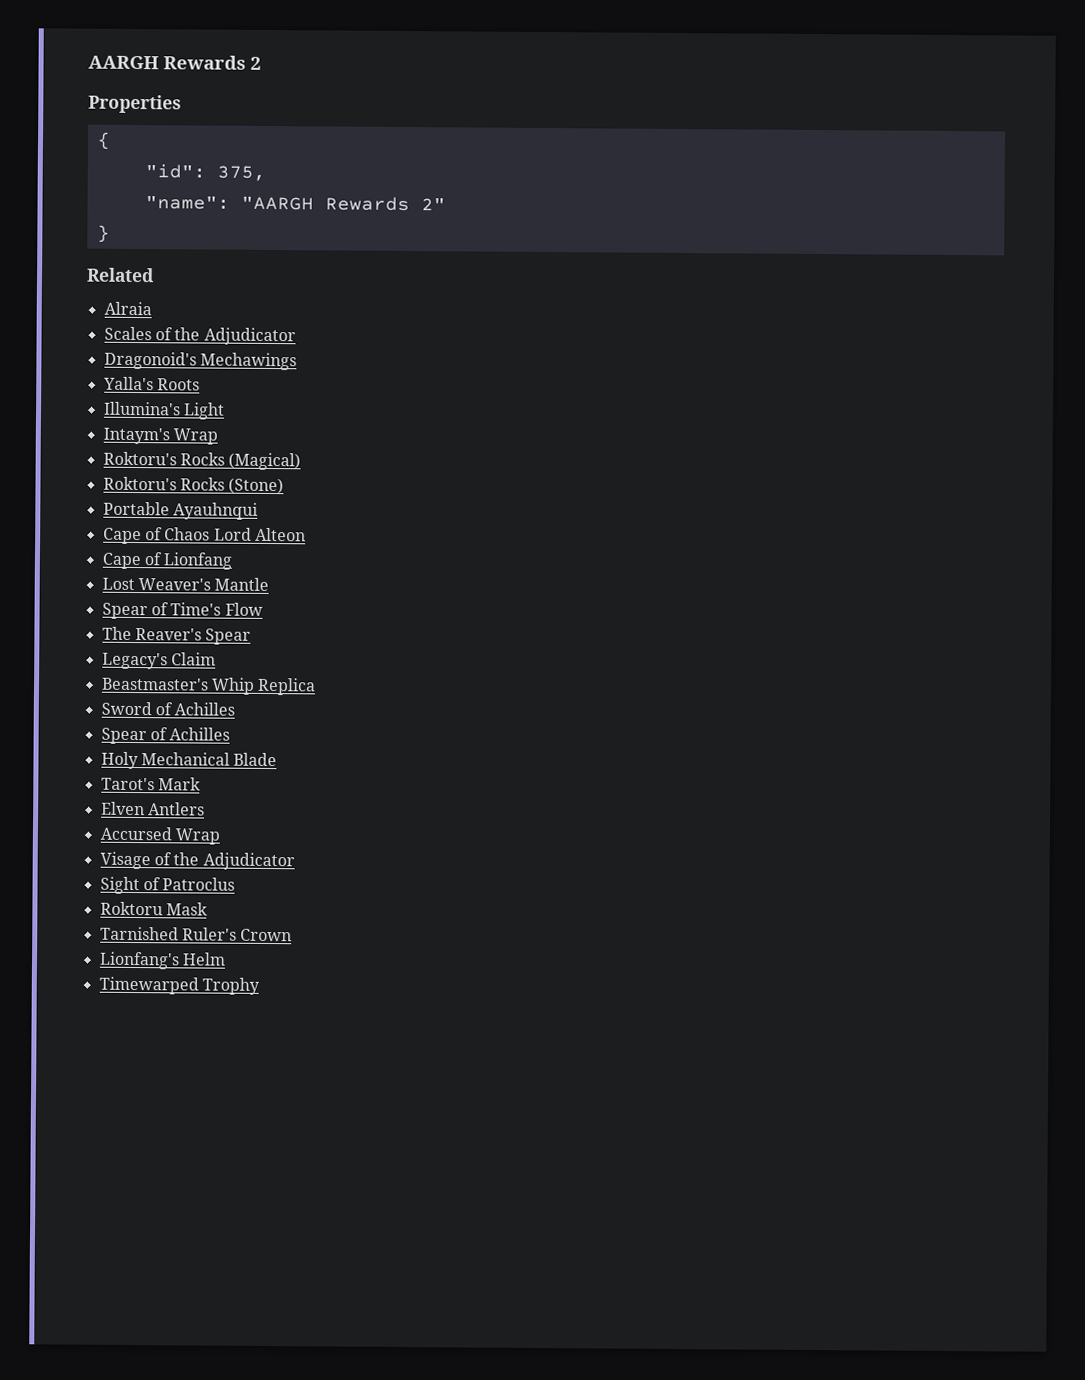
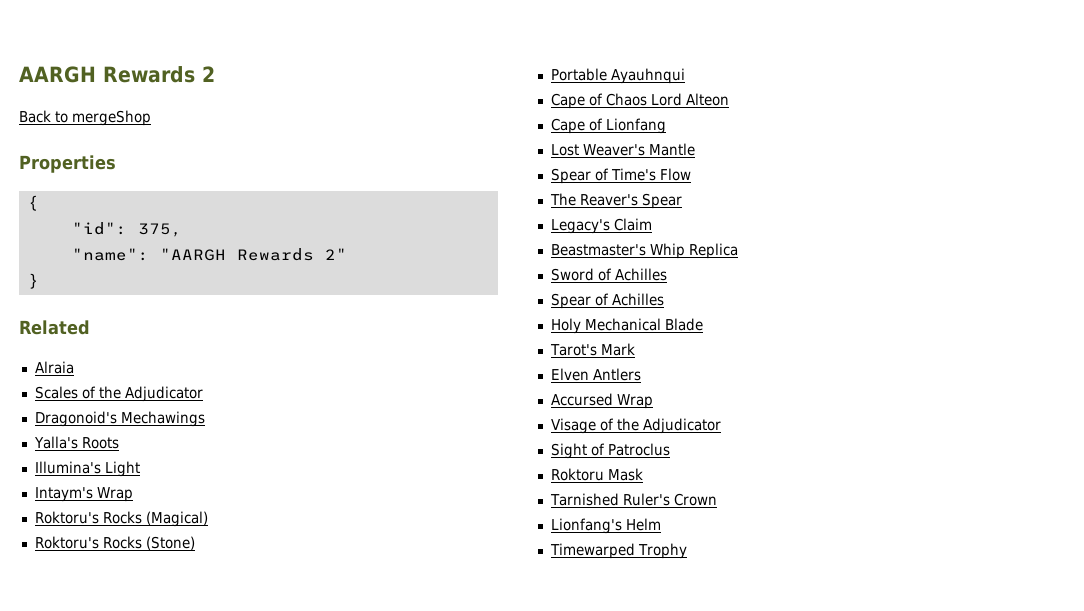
+ Back to mergeShop

